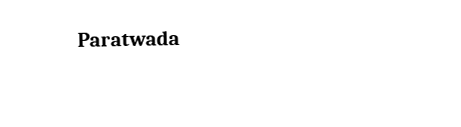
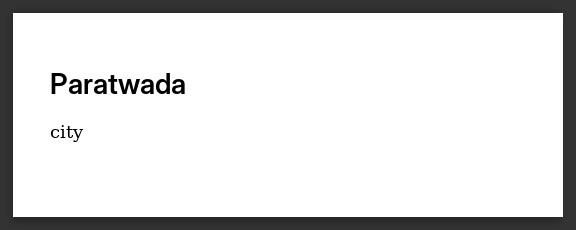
+ city

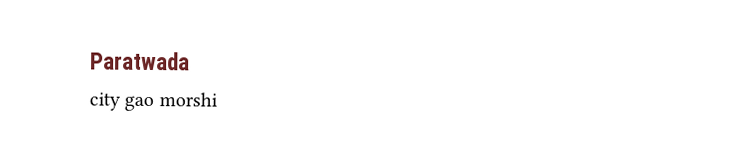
- city
+ city gao morshi

